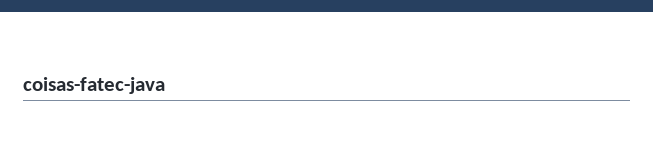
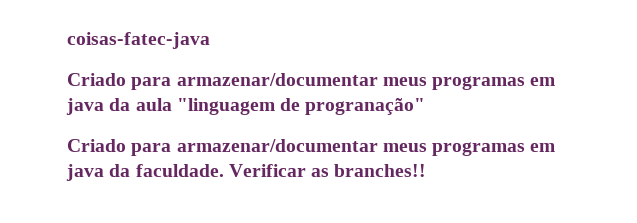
+ Criado para armazenar/documentar meus programas em java da aula "linguagem de progranação"
+ Criado para armazenar/documentar meus programas em java da faculdade. Verificar as branches!!

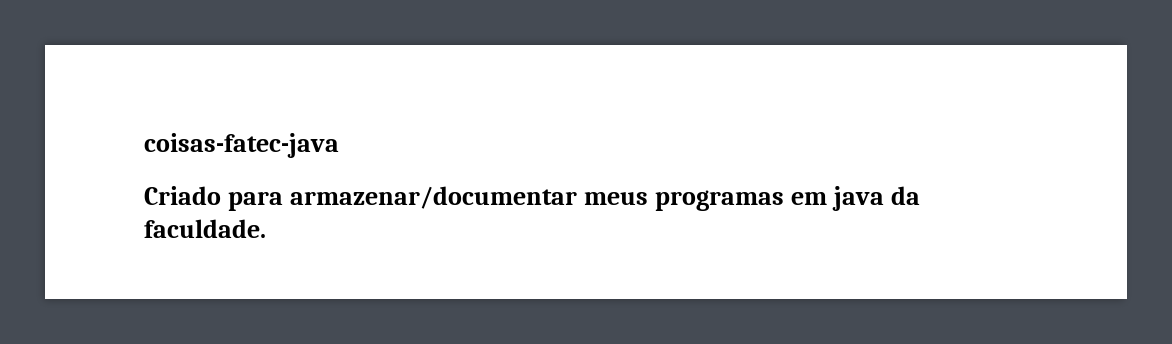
- Criado para armazenar/documentar meus programas em java da aula "linguagem de progranação"
- Verificar as branches!!

